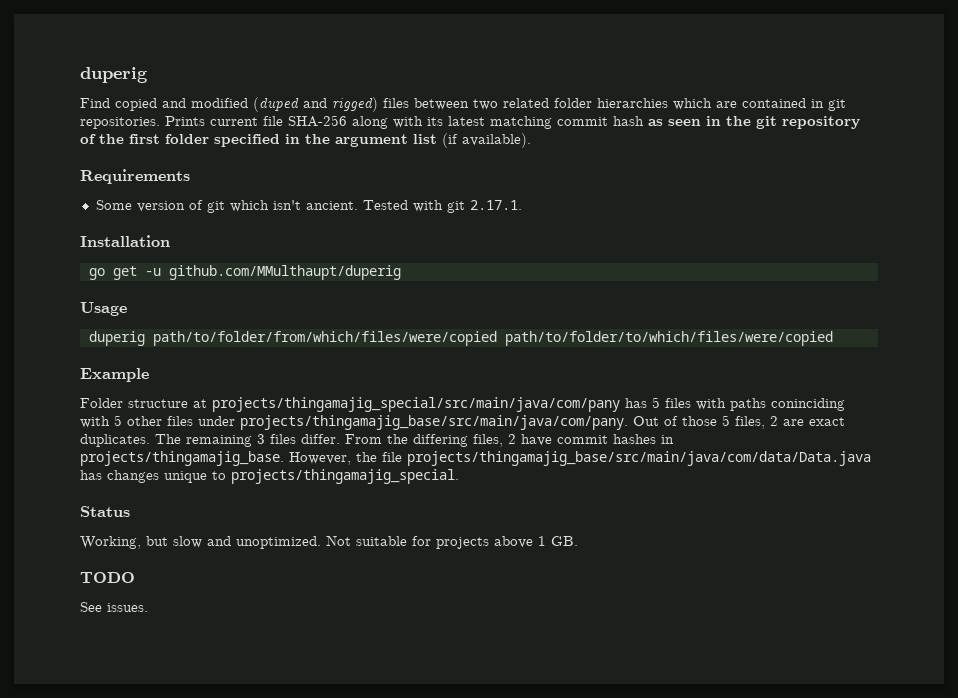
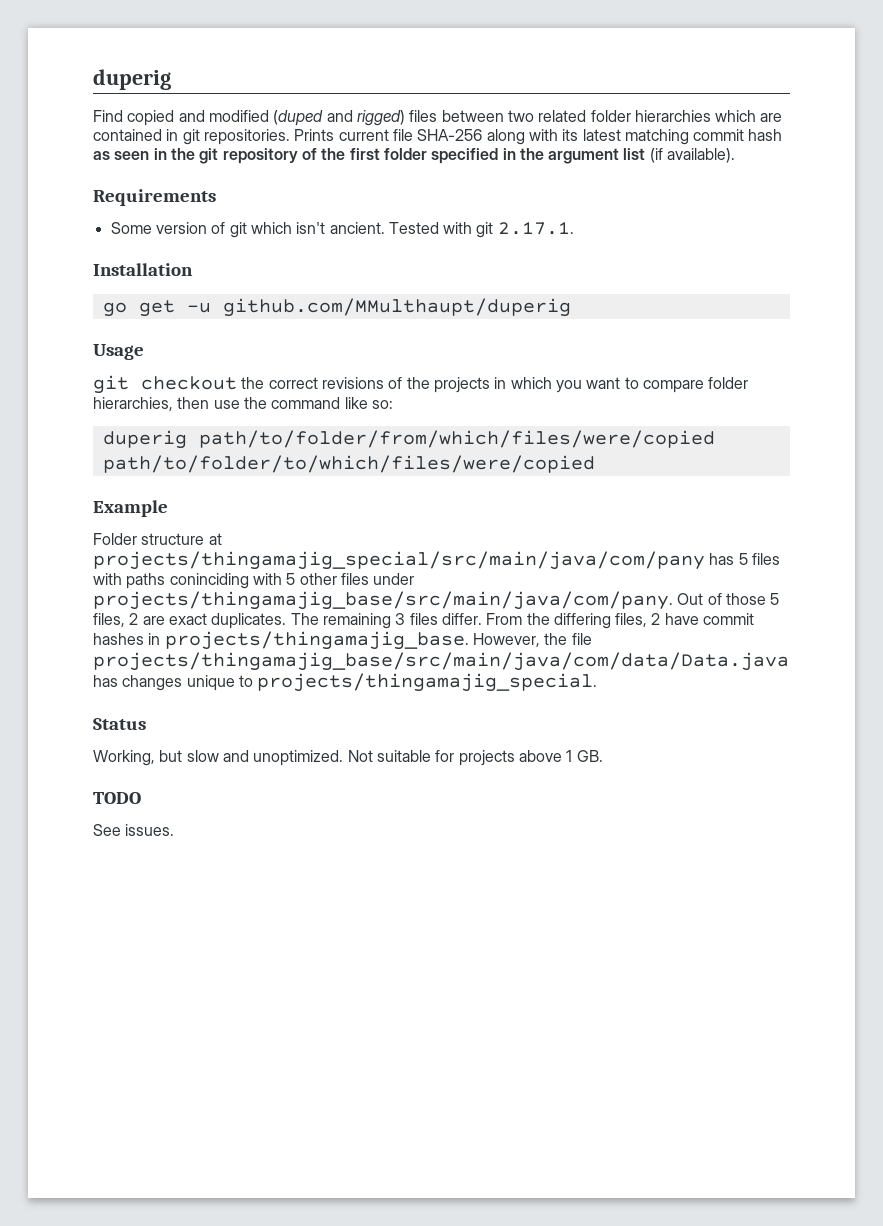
+ git checkout the correct revisions of the projects in which you want to compare folder hierarchies, then use the command like so:

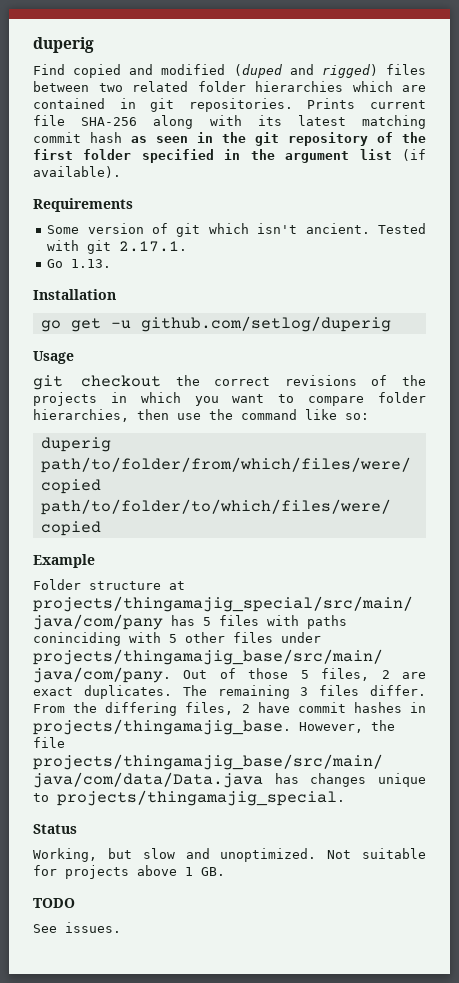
+ Go 1.13.
- go get -u github.com/MMulthaupt/duperig
+ go get -u github.com/setlog/duperig

